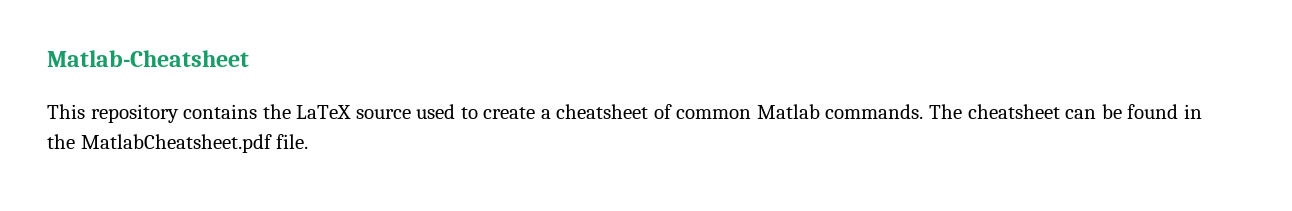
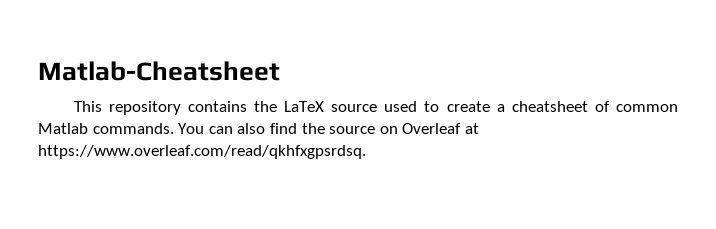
- The cheatsheet can be found in the MatlabCheatsheet.pdf file.
+ You can also find the source on Overleaf at https://www.overleaf.com/read/qkhfxgpsrdsq.

